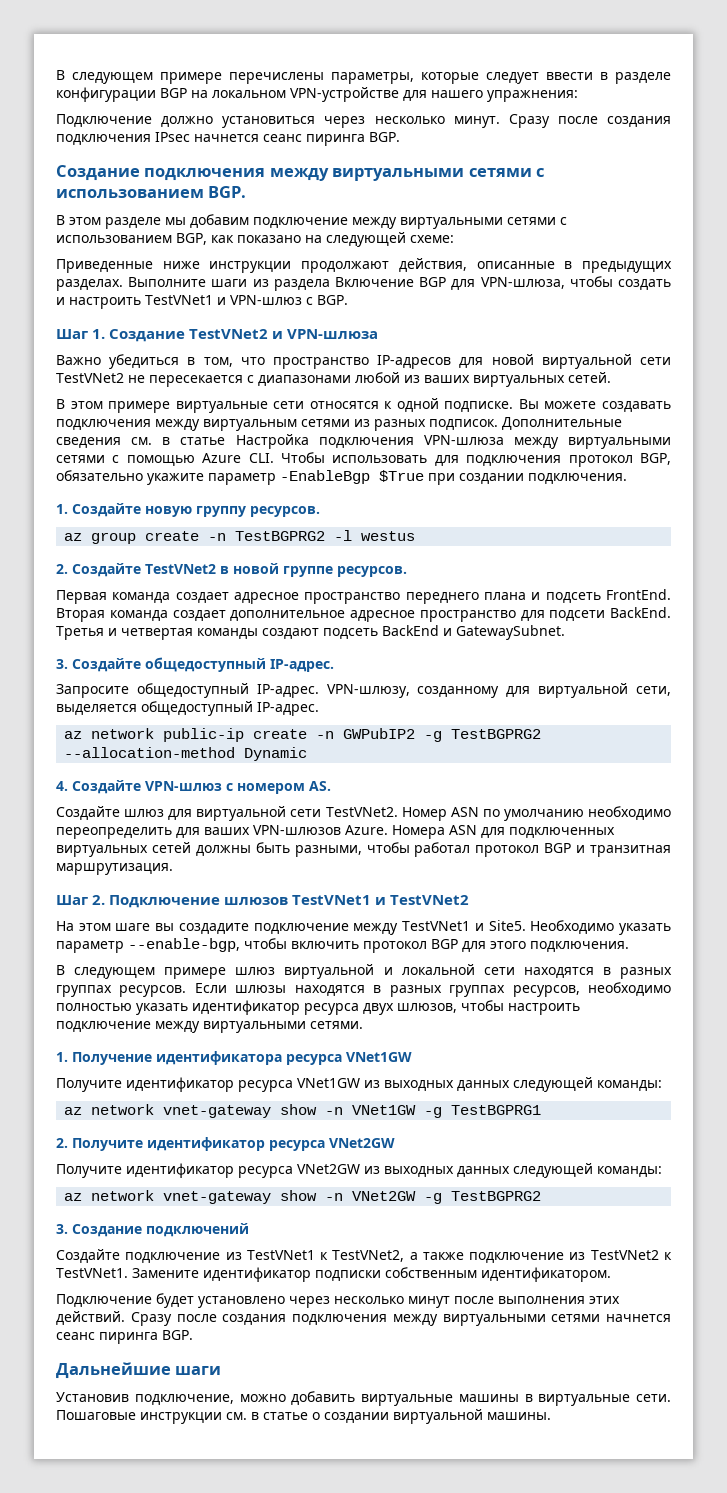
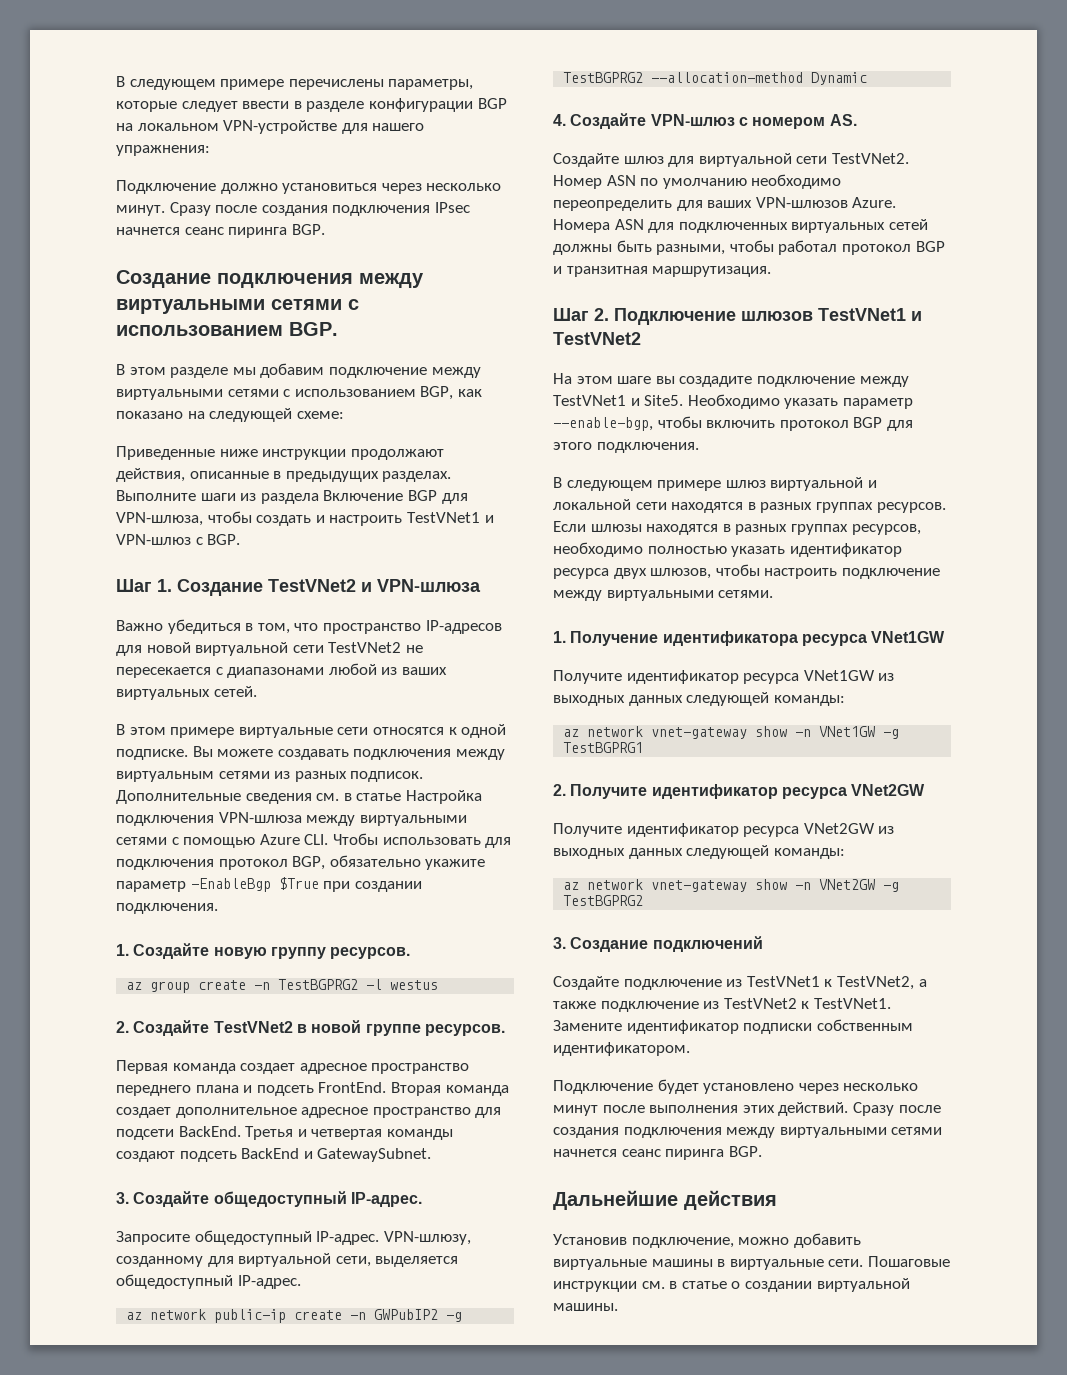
- Дальнейшие шаги
+ Дальнейшие действия

